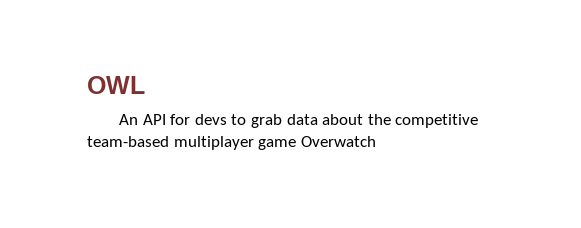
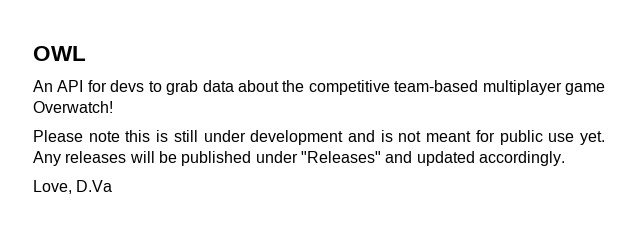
- An API for devs to grab data about the competitive team-based multiplayer game Overwatch
+ An API for devs to grab data about the competitive team-based multiplayer game Overwatch!
+ Please note this is still under development and is not meant for public use yet. Any releases will be published under "Releases" and updated accordingly.
+ Love, D.Va

